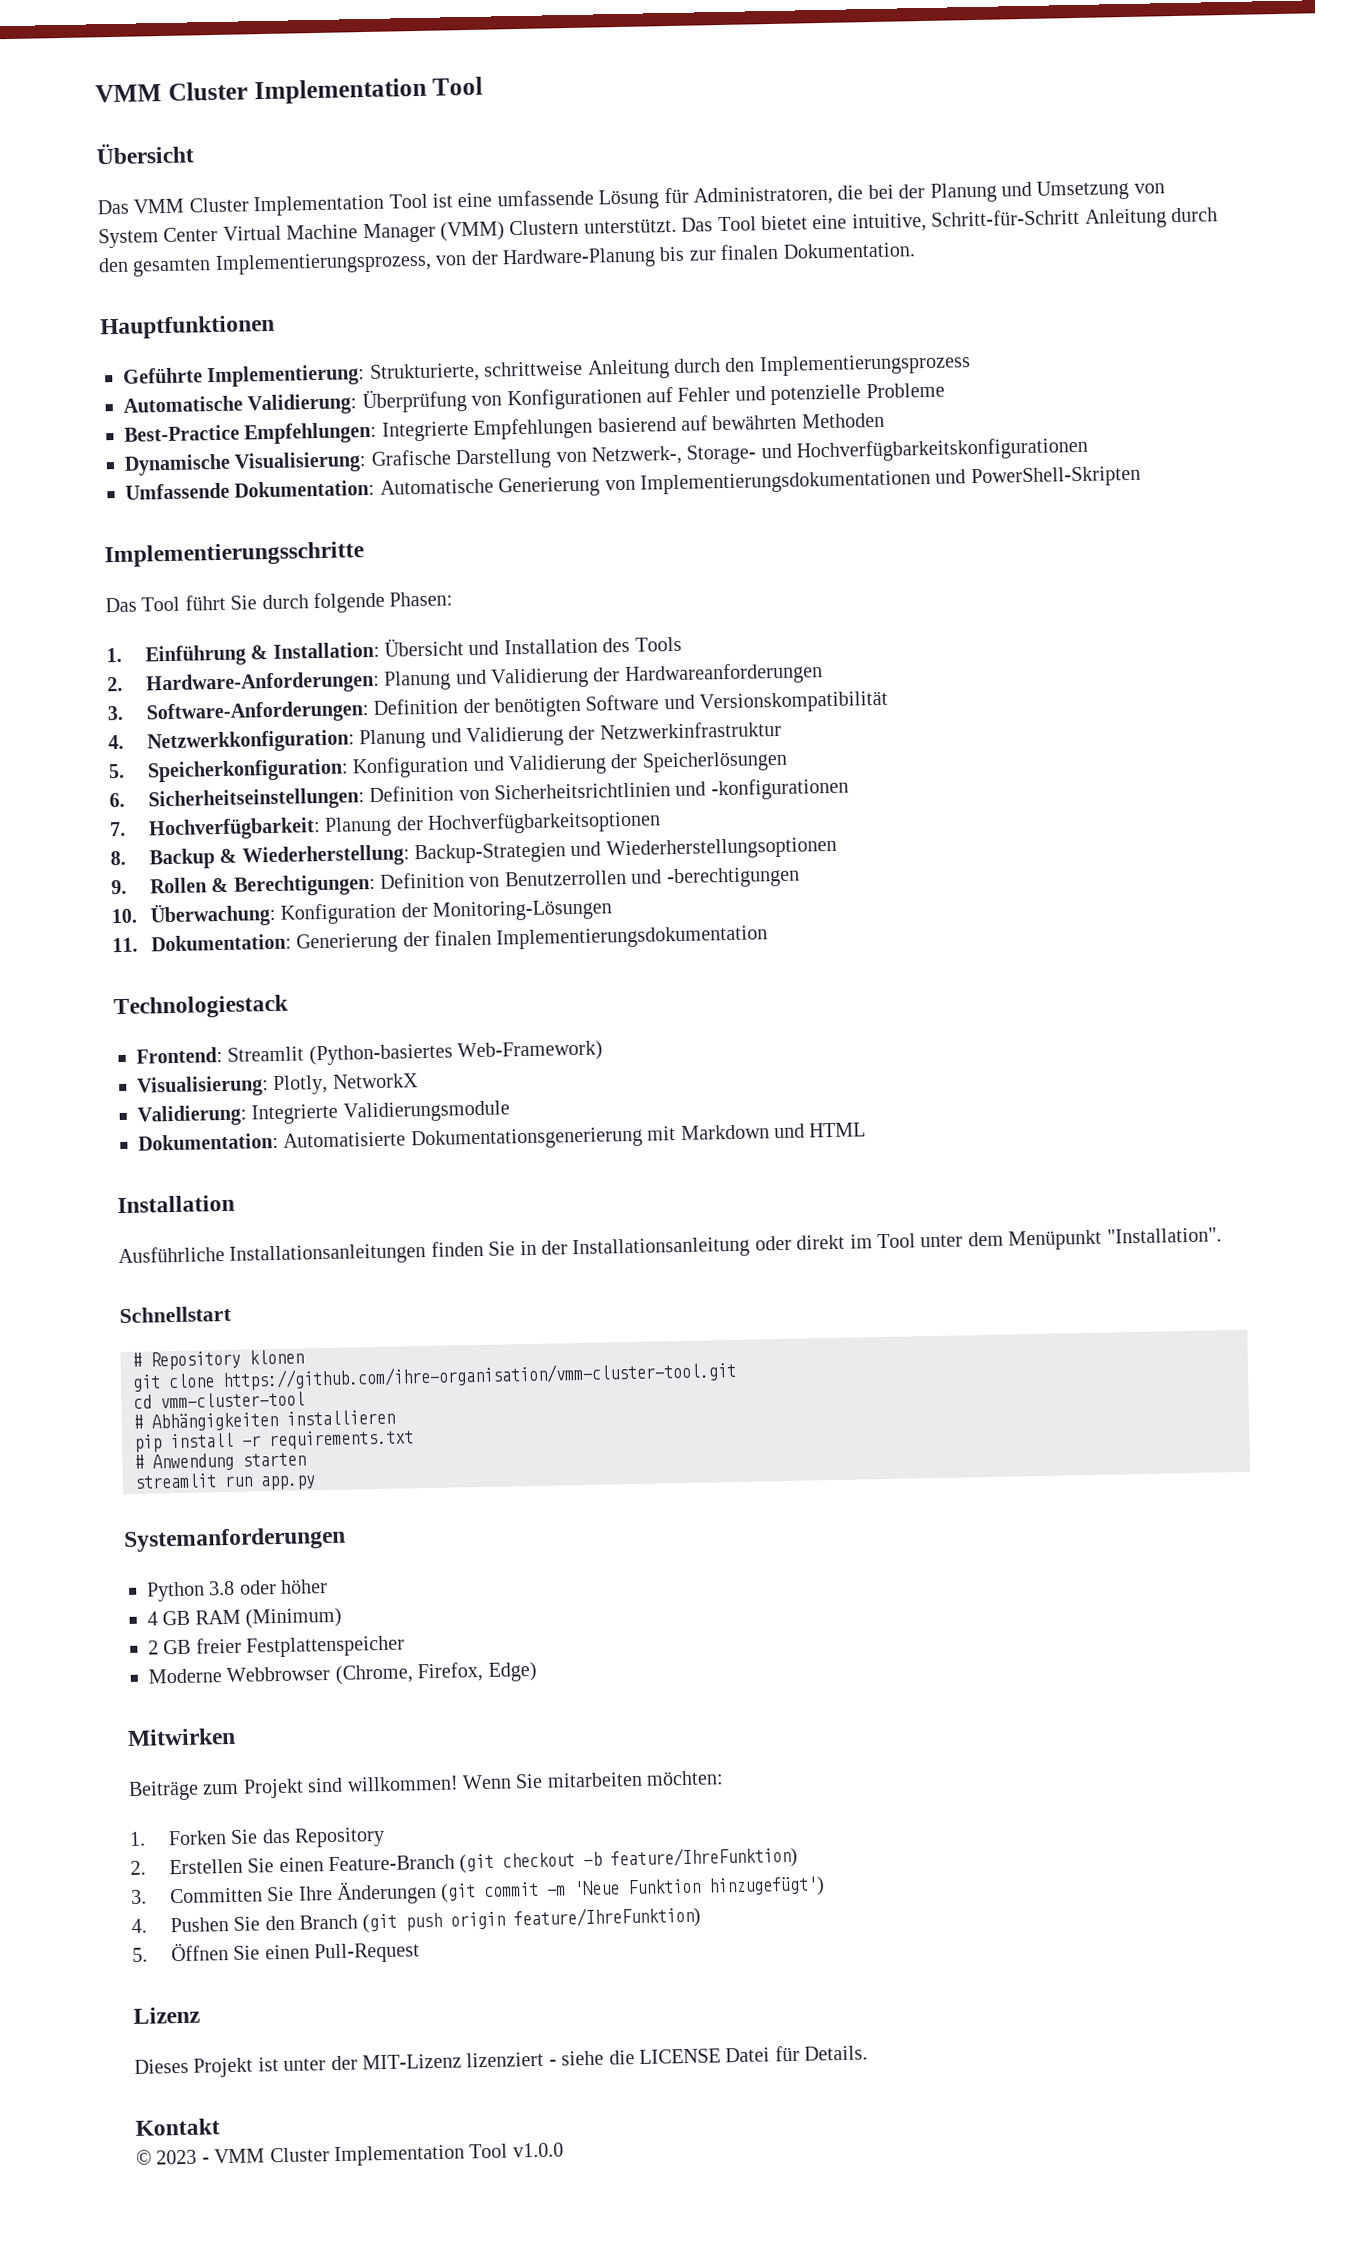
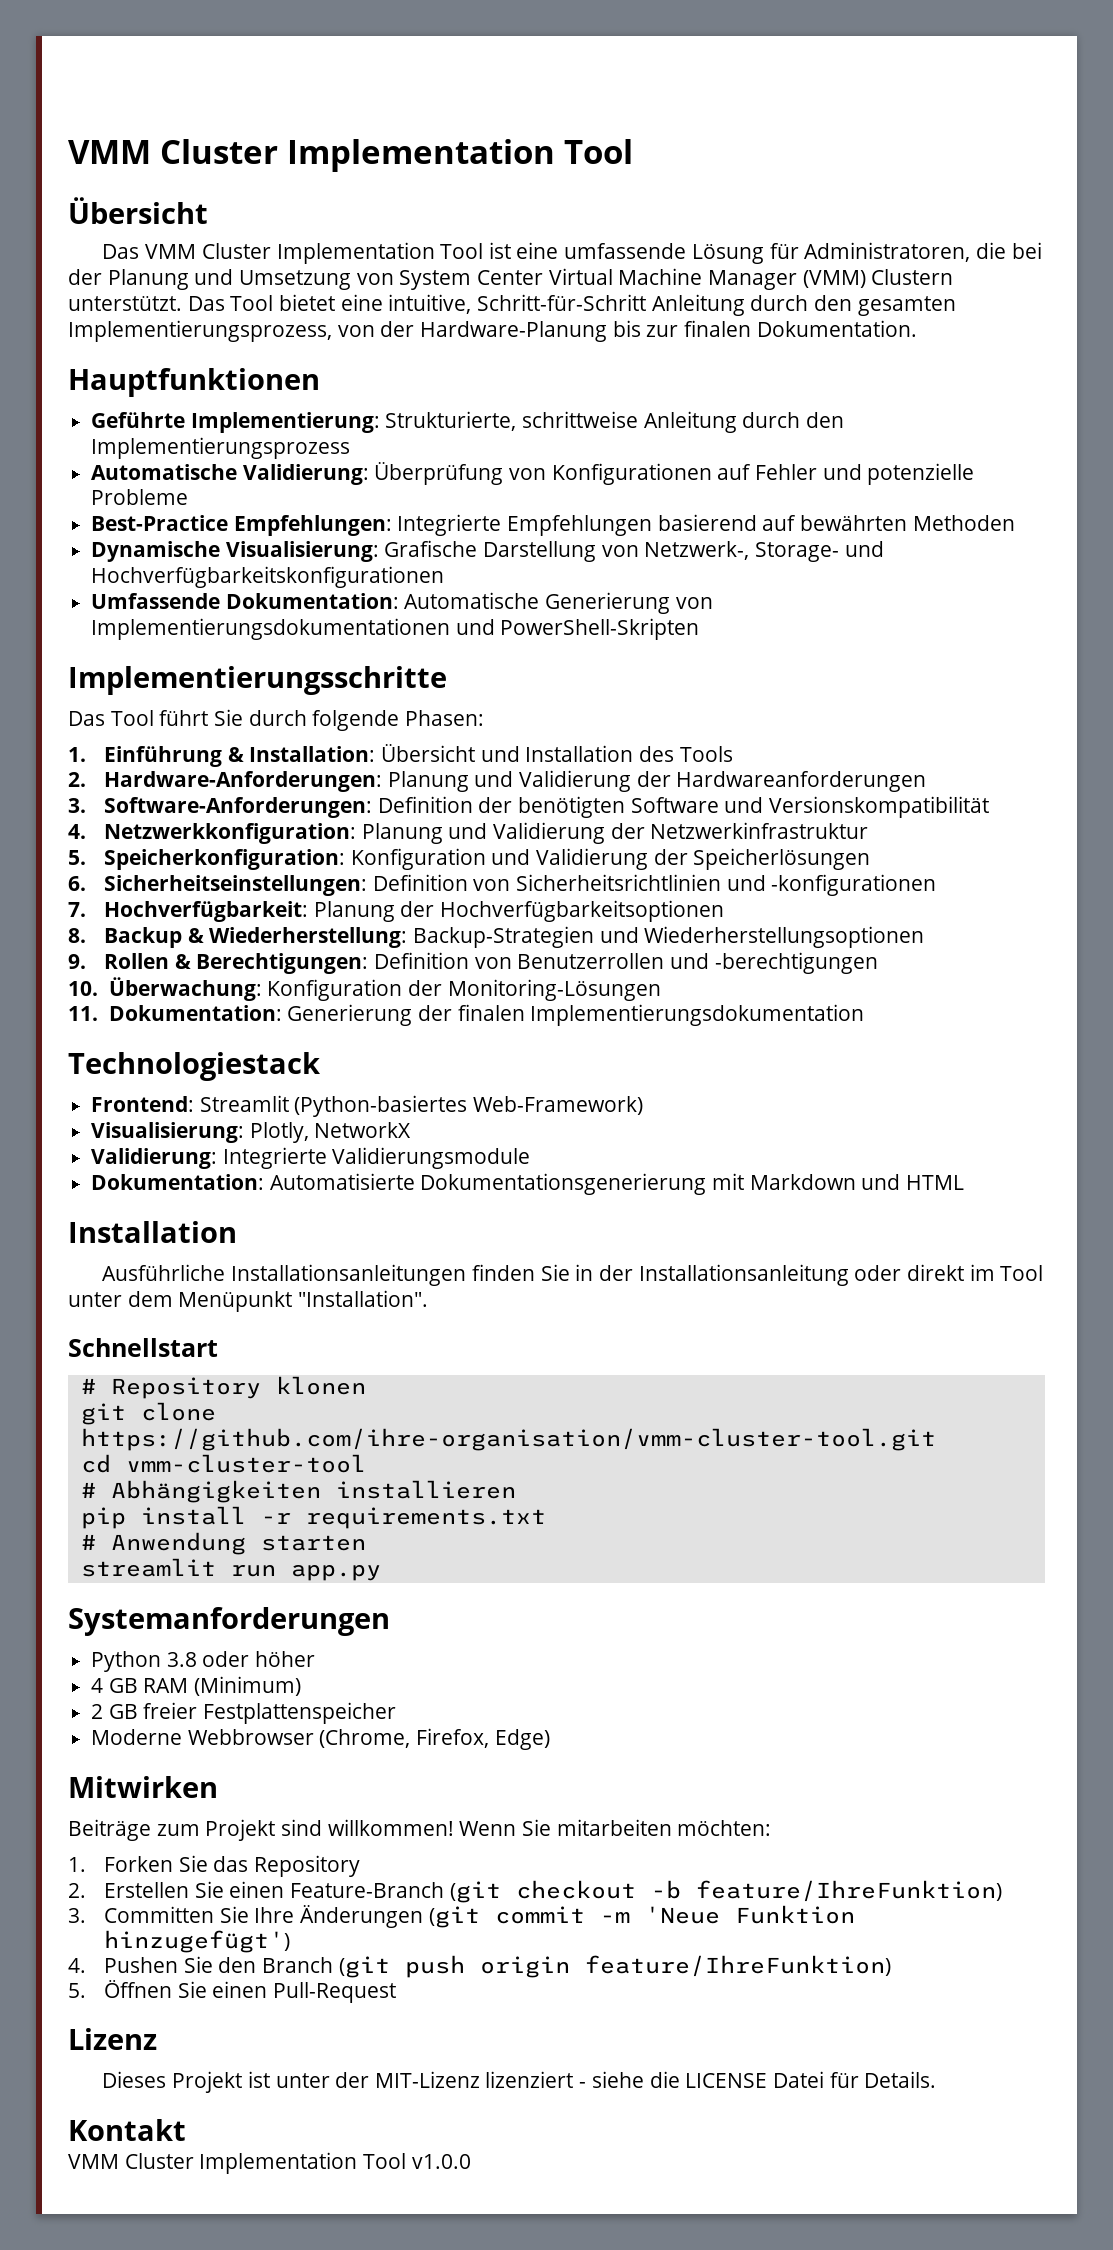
- © 2023 - VMM Cluster Implementation Tool v1.0.0
+ VMM Cluster Implementation Tool v1.0.0

